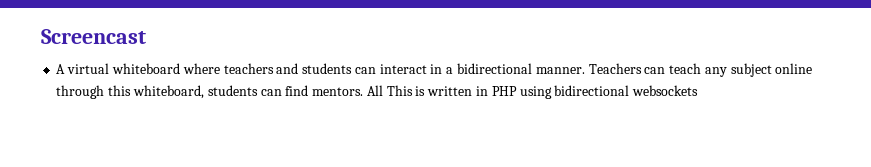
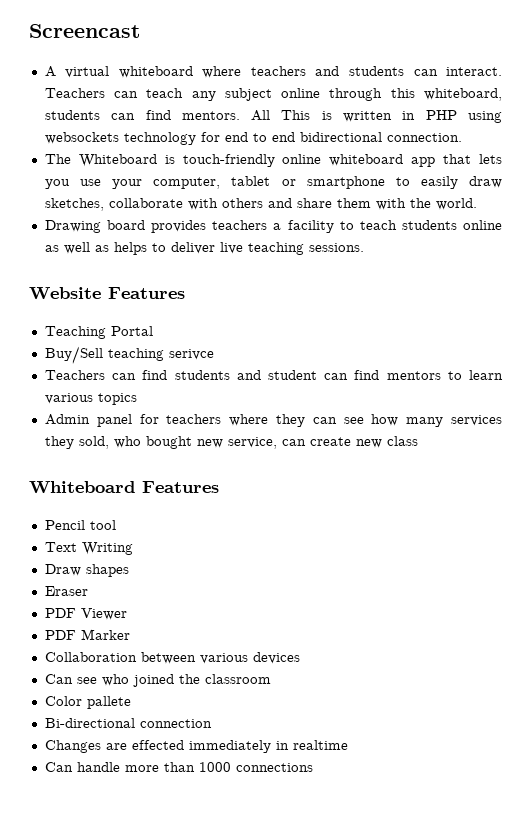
- A virtual whiteboard where teachers and students can interact in a bidirectional manner.
+ A virtual whiteboard where teachers and students can interact.
- All This is written in PHP using bidirectional websockets
+ All This is written in PHP using websockets technology for end to end bidirectional connection.
+ The Whiteboard is touch-friendly online whiteboard app that lets you use your computer, tablet or smartphone to easily draw sketches, collaborate with others and share them with the world.
+ Drawing board provides teachers a facility to teach students online as well as helps to deliver live teaching sessions.
+ Website Features
+ Teaching Portal
+ Buy/Sell teaching serivce
+ Teachers can find students and student can find mentors to learn various topics
+ Admin panel for teachers where they can see how many services they sold, who bought new service, can create new class
+ Whiteboard Features
+ Pencil tool
+ Text Writing
+ Draw shapes
+ Eraser
+ PDF Viewer
+ PDF Marker
+ Collaboration between various devices
+ Can see who joined the classroom
+ Color pallete
+ Bi-directional connection
+ Changes are effected immediately in realtime
+ Can handle more than 1000 connections

